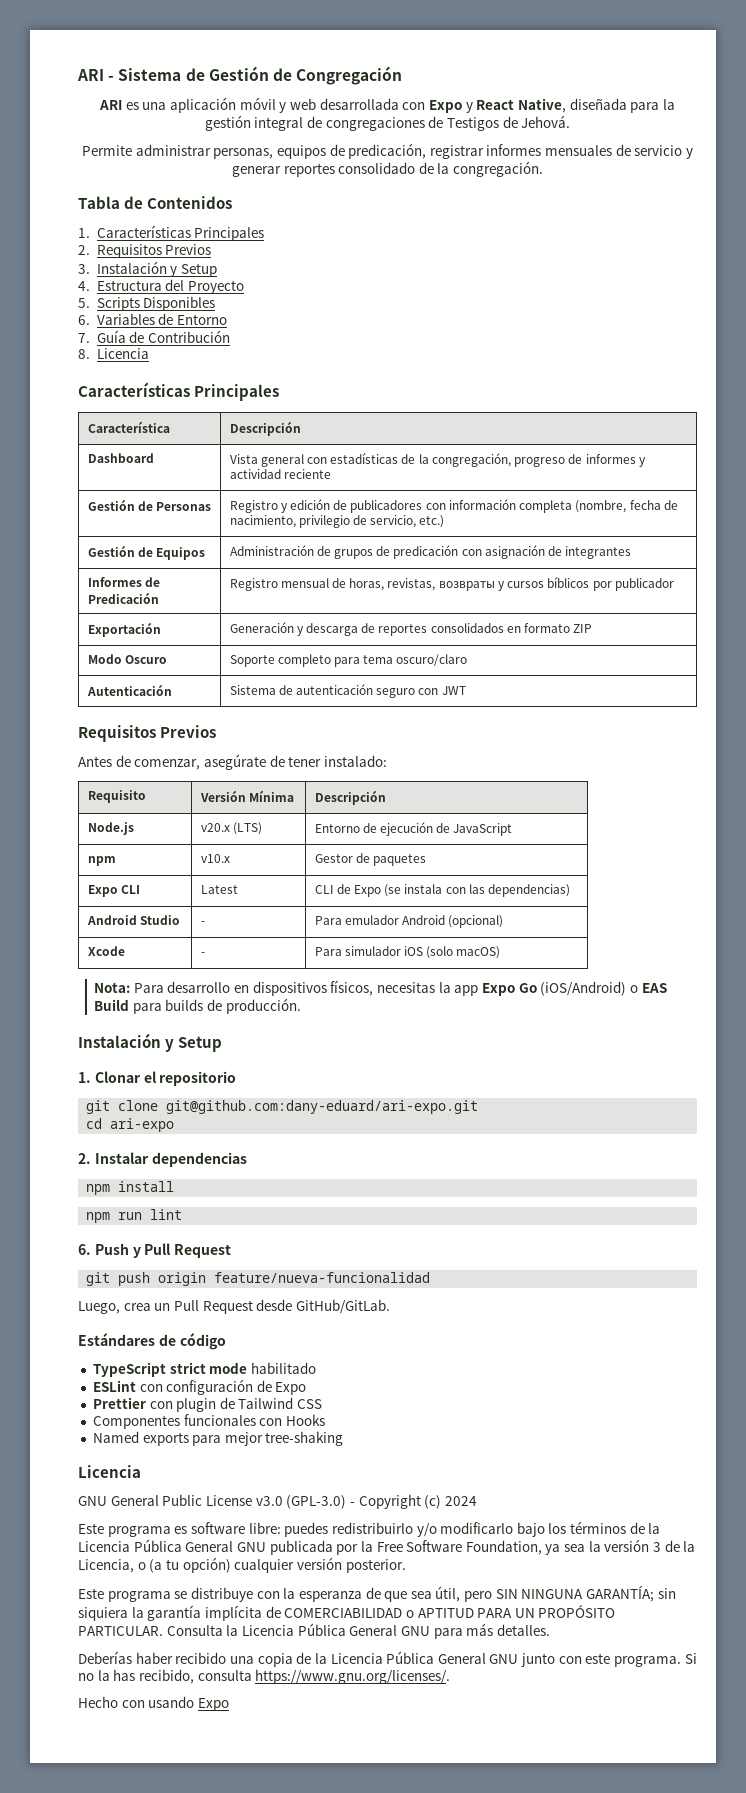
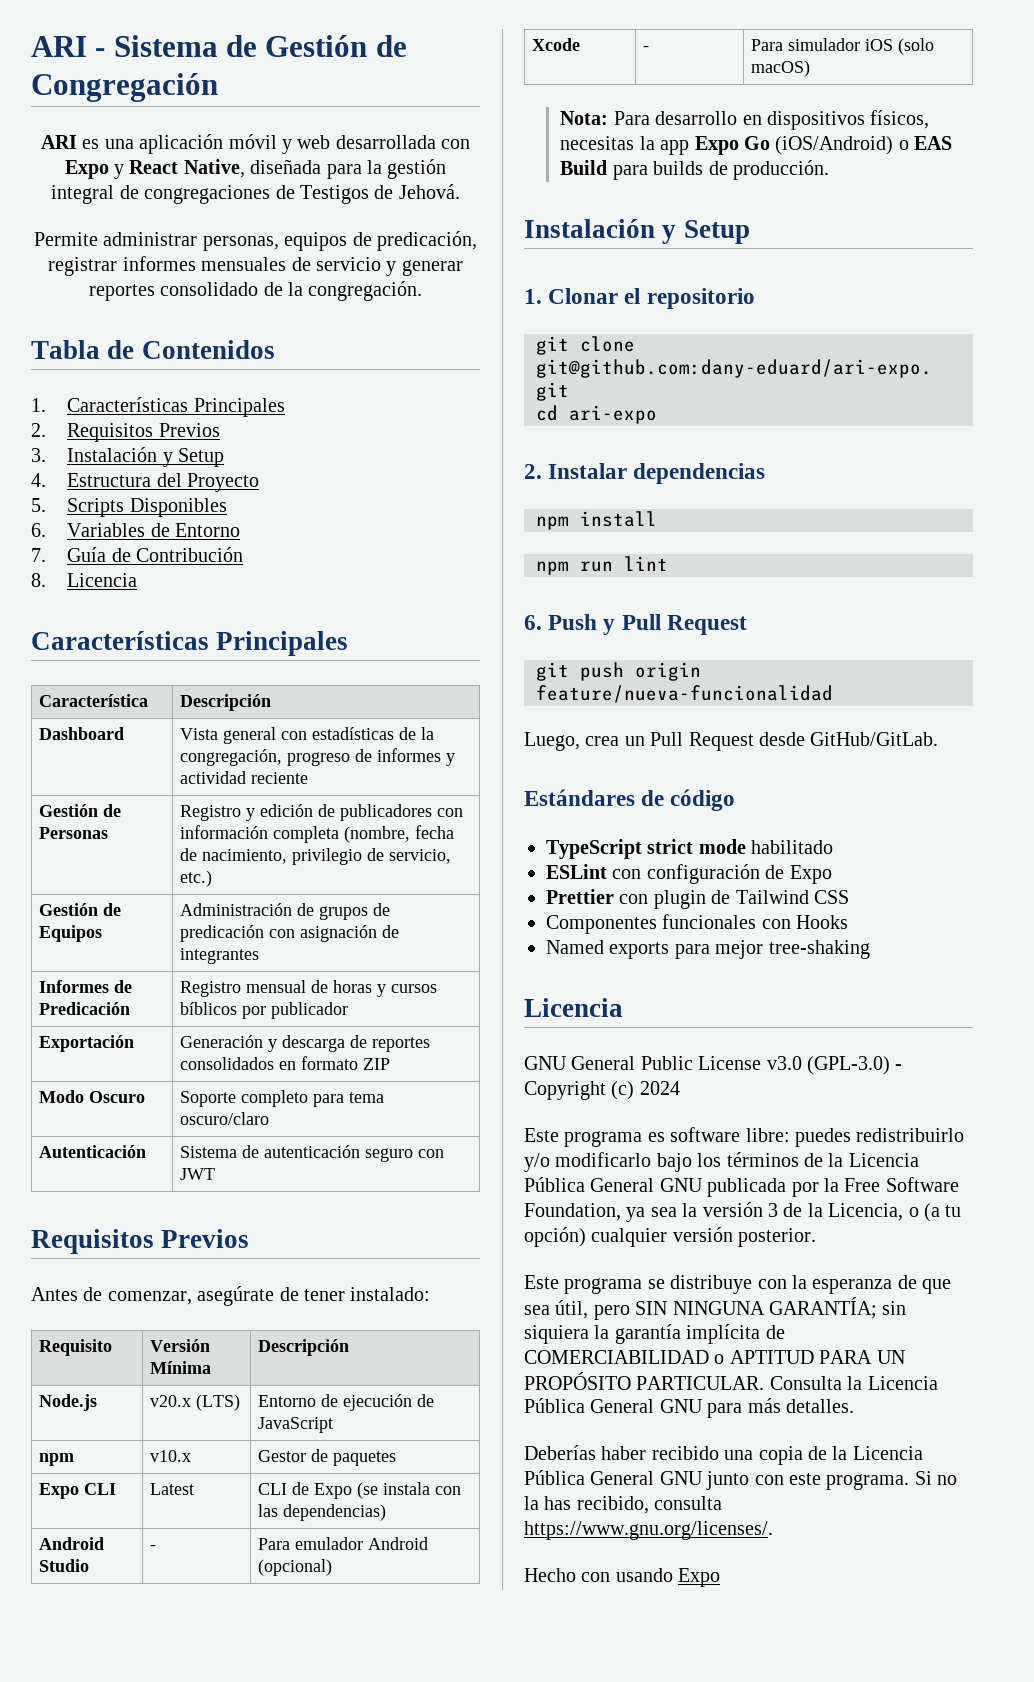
- Informes de Predicación | Registro mensual de horas, revistas, возвраты y cursos bíblicos por publicador
+ Informes de Predicación | Registro mensual de horas y cursos bíblicos por publicador

